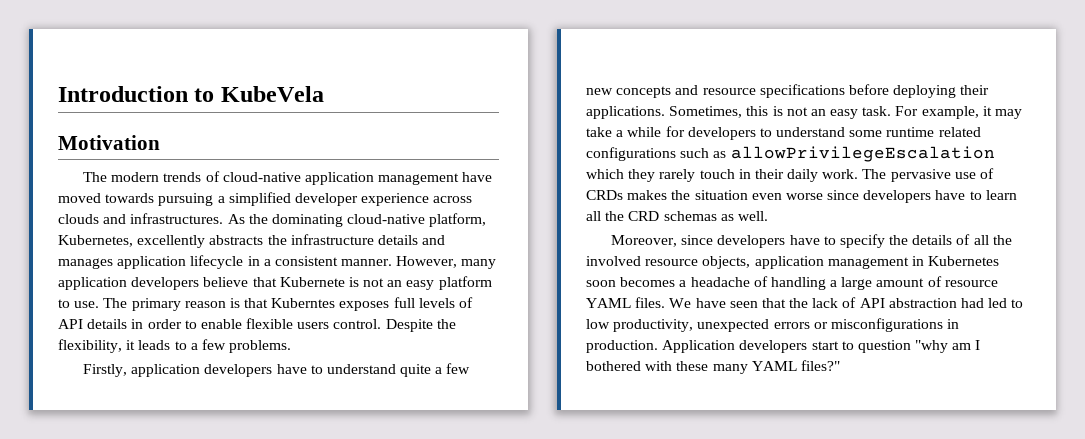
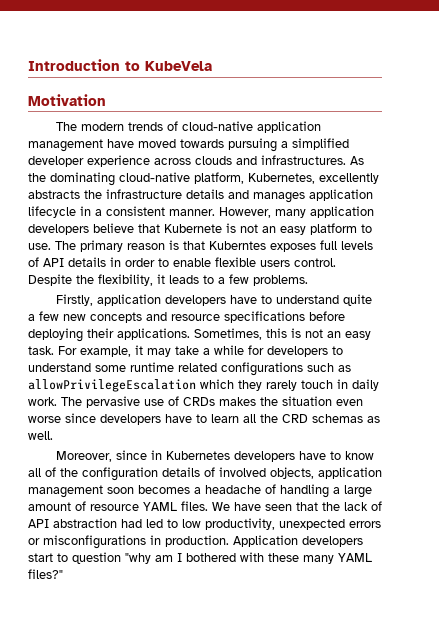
- For example, it may take a while for developers to understand some runtime related configurations such as allowPrivilegeEscalation which they rarely touch in their daily work.
+ For example, it may take a while for developers to understand some runtime related configurations such as allowPrivilegeEscalation which they rarely touch in daily work.
- Moreover, since developers have to specify the details of all the involved resource objects, application management in Kubernetes soon becomes a headache of handling a large amount of resource YAML files.
+ Moreover, since in Kubernetes developers have to know all of the configuration details of involved objects, application management soon becomes a headache of handling a large amount of resource YAML files.

